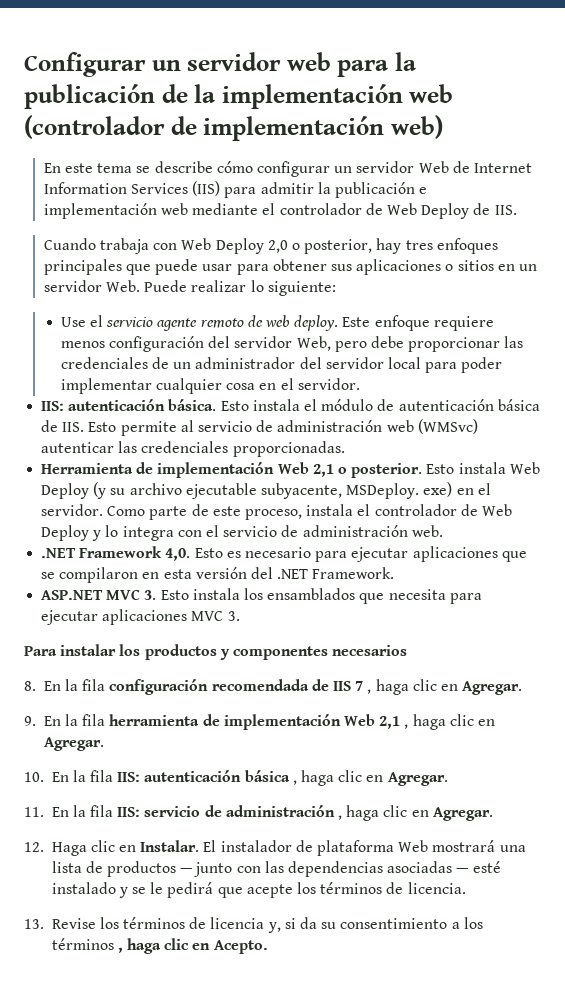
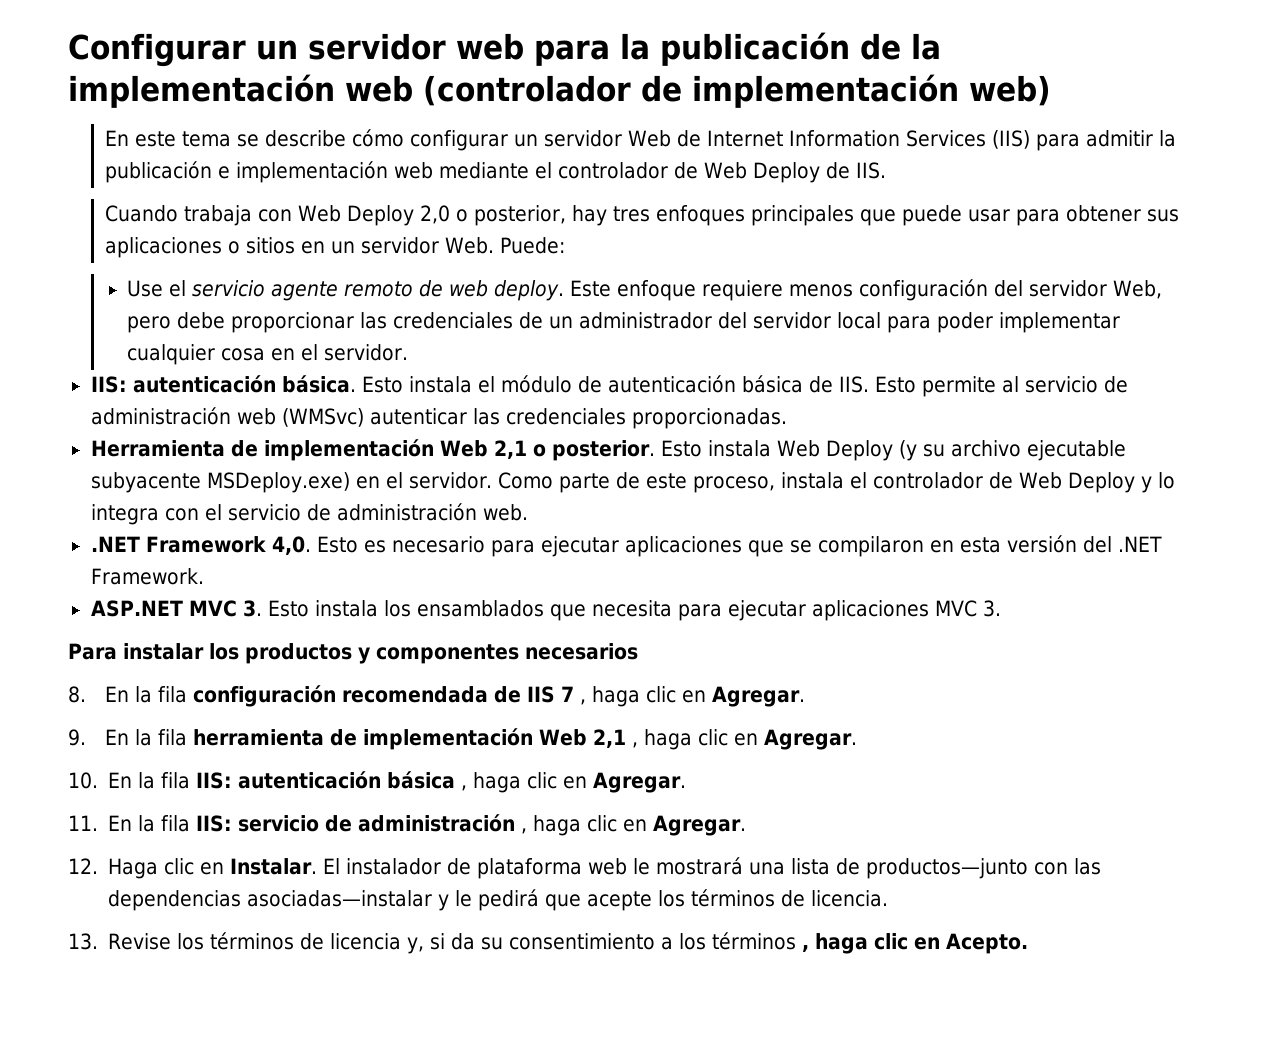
- Cuando trabaja con Web Deploy 2,0 o posterior, hay tres enfoques principales que puede usar para obtener sus aplicaciones o sitios en un servidor Web. Puede realizar lo siguiente:
+ Cuando trabaja con Web Deploy 2,0 o posterior, hay tres enfoques principales que puede usar para obtener sus aplicaciones o sitios en un servidor Web. Puede:
- Esto instala Web Deploy (y su archivo ejecutable subyacente, MSDeploy. exe) en el servidor.
+ Esto instala Web Deploy (y su archivo ejecutable subyacente MSDeploy.exe) en el servidor.
- El instalador de plataforma Web mostrará una lista de productos — junto con las dependencias asociadas — esté instalado y se le pedirá que acepte los términos de licencia.
+ El instalador de plataforma web le mostrará una lista de productos—junto con las dependencias asociadas—instalar y le pedirá que acepte los términos de licencia.

